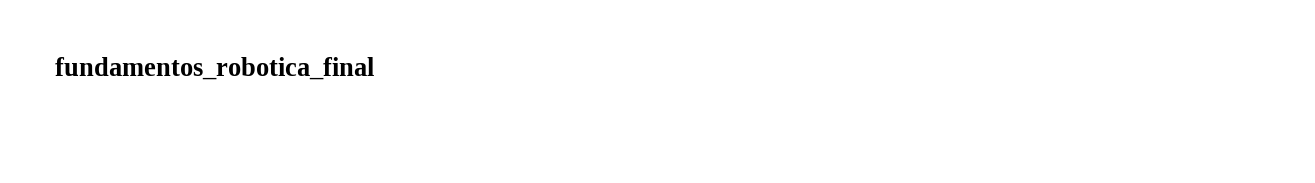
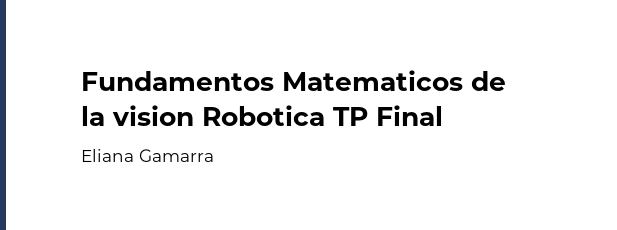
- fundamentos_robotica_final
+ Fundamentos Matematicos de la vision Robotica TP Final
+ Eliana Gamarra

